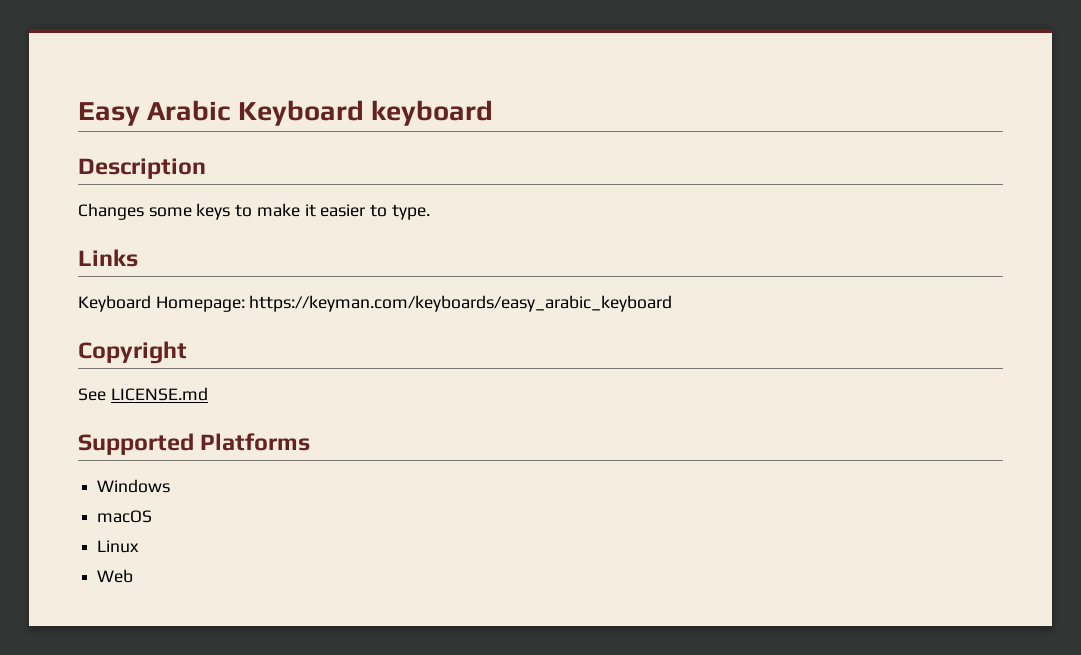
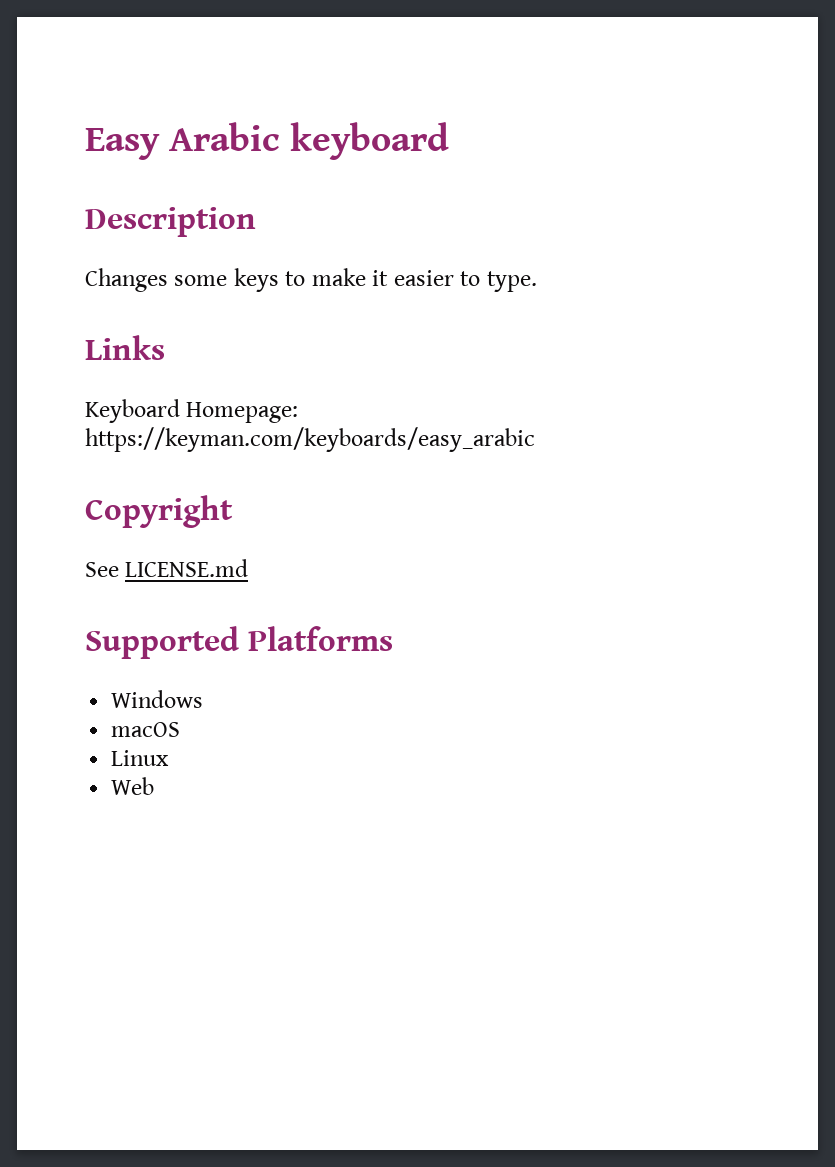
- Easy Arabic Keyboard keyboard
+ Easy Arabic keyboard
- Keyboard Homepage: https://keyman.com/keyboards/easy_arabic_keyboard
+ Keyboard Homepage: https://keyman.com/keyboards/easy_arabic

